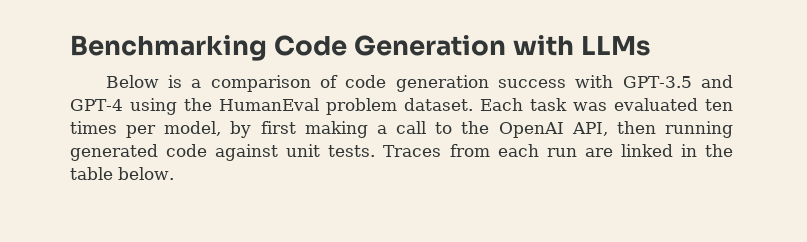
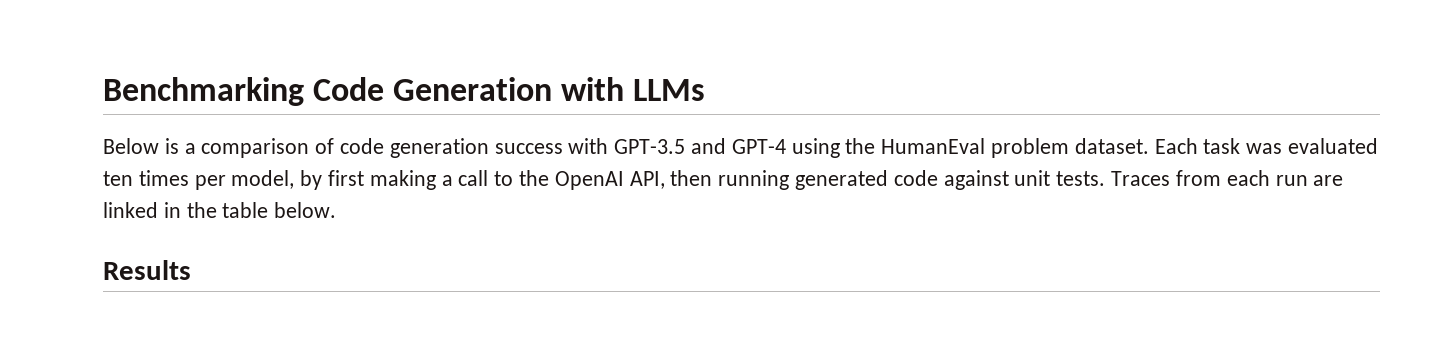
+ Results

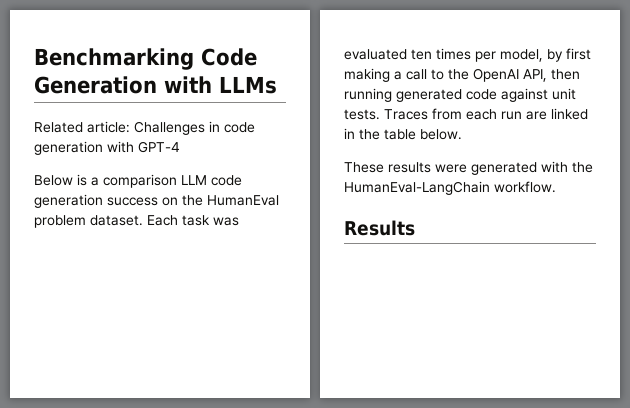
+ Related article: Challenges in code generation with GPT-4
- Below is a comparison of code generation success with GPT-3.5 and GPT-4 using the HumanEval problem dataset.
+ Below is a comparison LLM code generation success on the HumanEval problem dataset.
+ These results were generated with the HumanEval-LangChain workflow.

